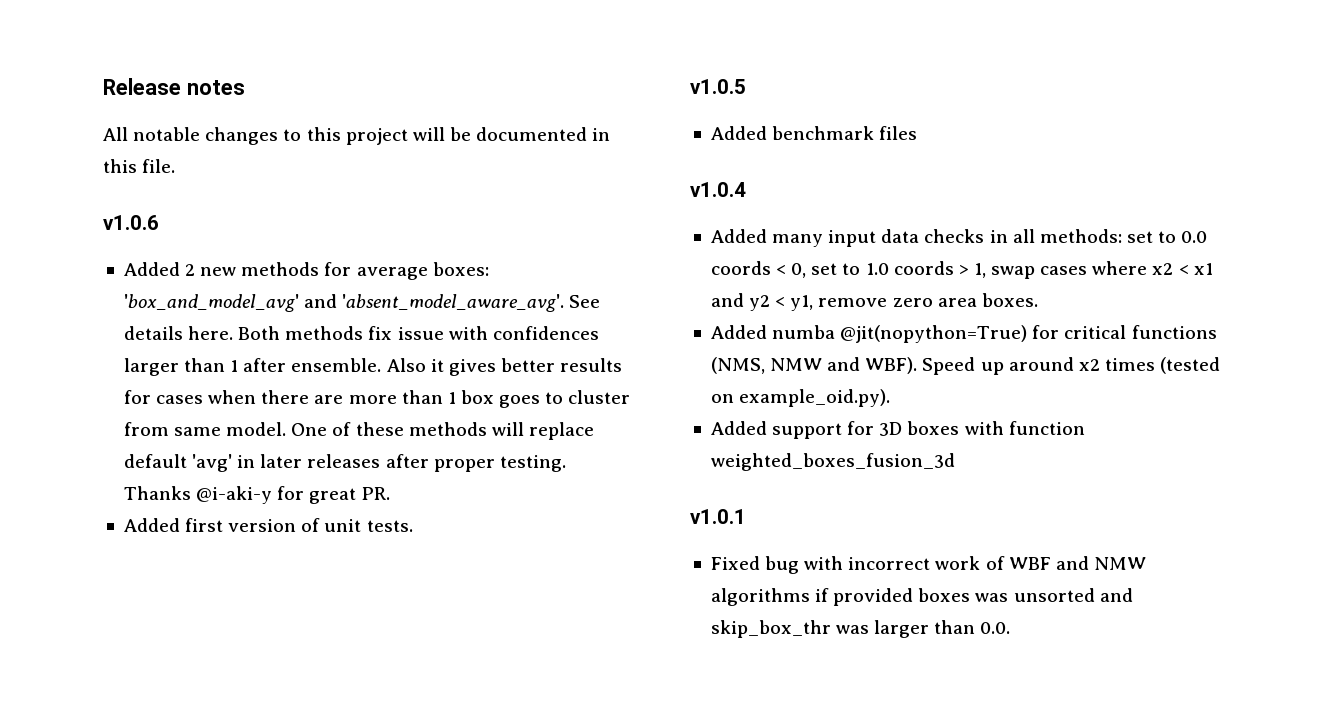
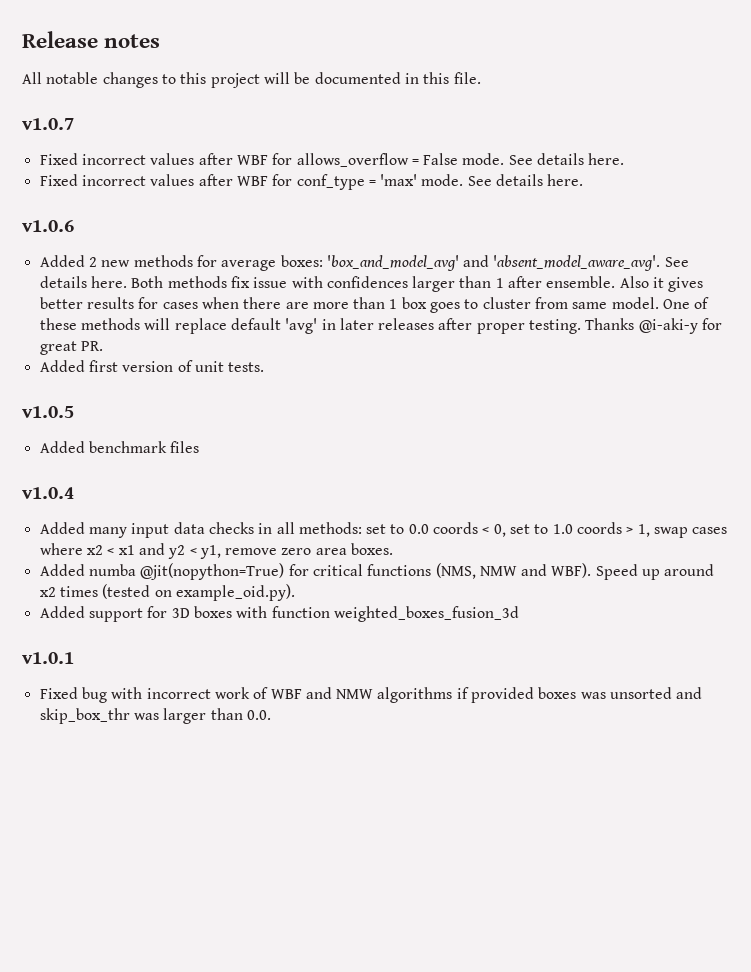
+ v1.0.7
+ Fixed incorrect values after WBF for allows_overflow = False mode. See details here.
+ Fixed incorrect values after WBF for conf_type = 'max' mode. See details here.

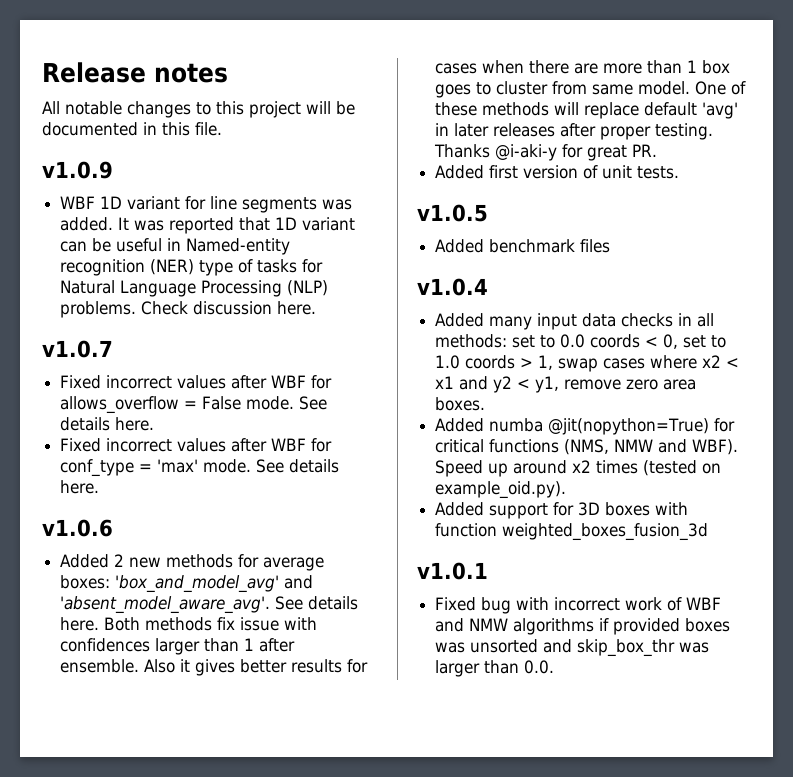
+ v1.0.9
+ WBF 1D variant for line segments was added. It was reported that 1D variant can be useful in Named-entity recognition (NER) type of tasks for Natural Language Processing (NLP) problems. Check discussion here.

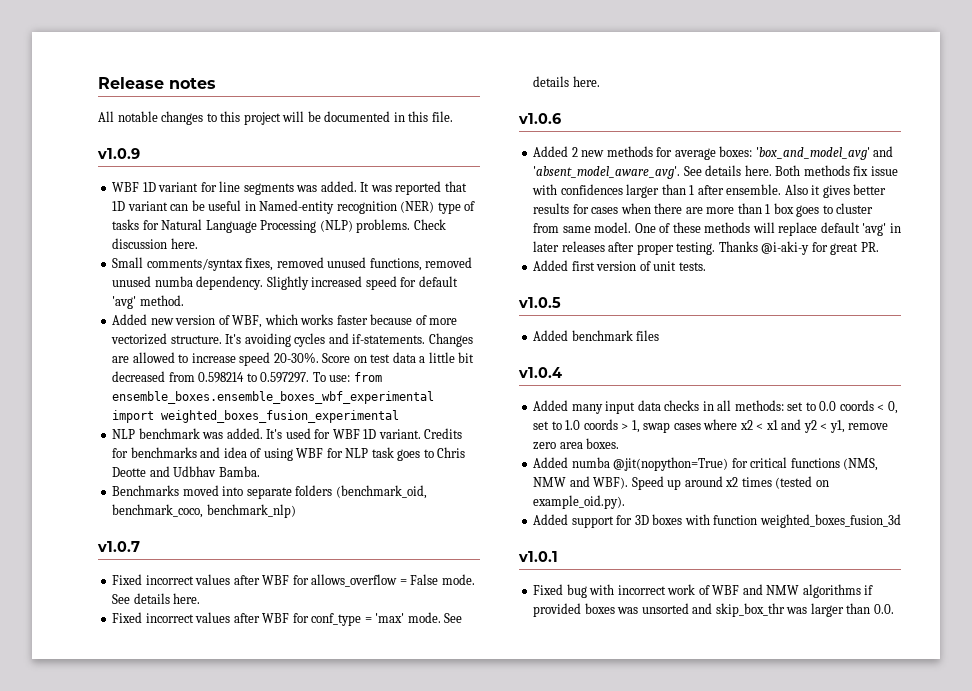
+ Small comments/syntax fixes, removed unused functions, removed unused numba dependency. Slightly increased speed for default 'avg' method.
+ Added new version of WBF, which works faster because of more vectorized structure. It's avoiding cycles and if-statements. Changes are allowed to increase speed 20-30%. Score on test data a little bit decreased from 0.598214 to 0.597297. To use: from ensemble_boxes.ensemble_boxes_wbf_experimental import weighted_boxes_fusion_experimental
+ NLP benchmark was added. It's used for WBF 1D variant. Credits for benchmarks and idea of using WBF for NLP task goes to Chris Deotte and Udbhav Bamba.
+ Benchmarks moved into separate folders (benchmark_oid, benchmark_coco, benchmark_nlp)

